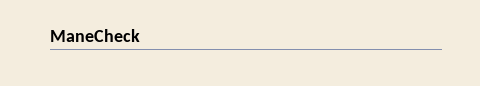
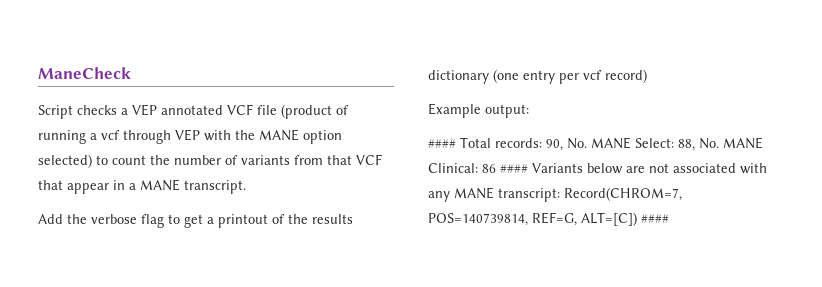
+ Script checks a VEP annotated VCF file (product of running a vcf through VEP with the MANE option selected) to count the number of variants from that VCF that appear in a MANE transcript.
+ Add the verbose flag to get a printout of the results dictionary (one entry per vcf record)
+ Example output:
+ #### Total records: 90, No. MANE Select: 88, No. MANE Clinical: 86 #### Variants below are not associated with any MANE transcript: Record(CHROM=7, POS=140739814, REF=G, ALT=[C]) ####

